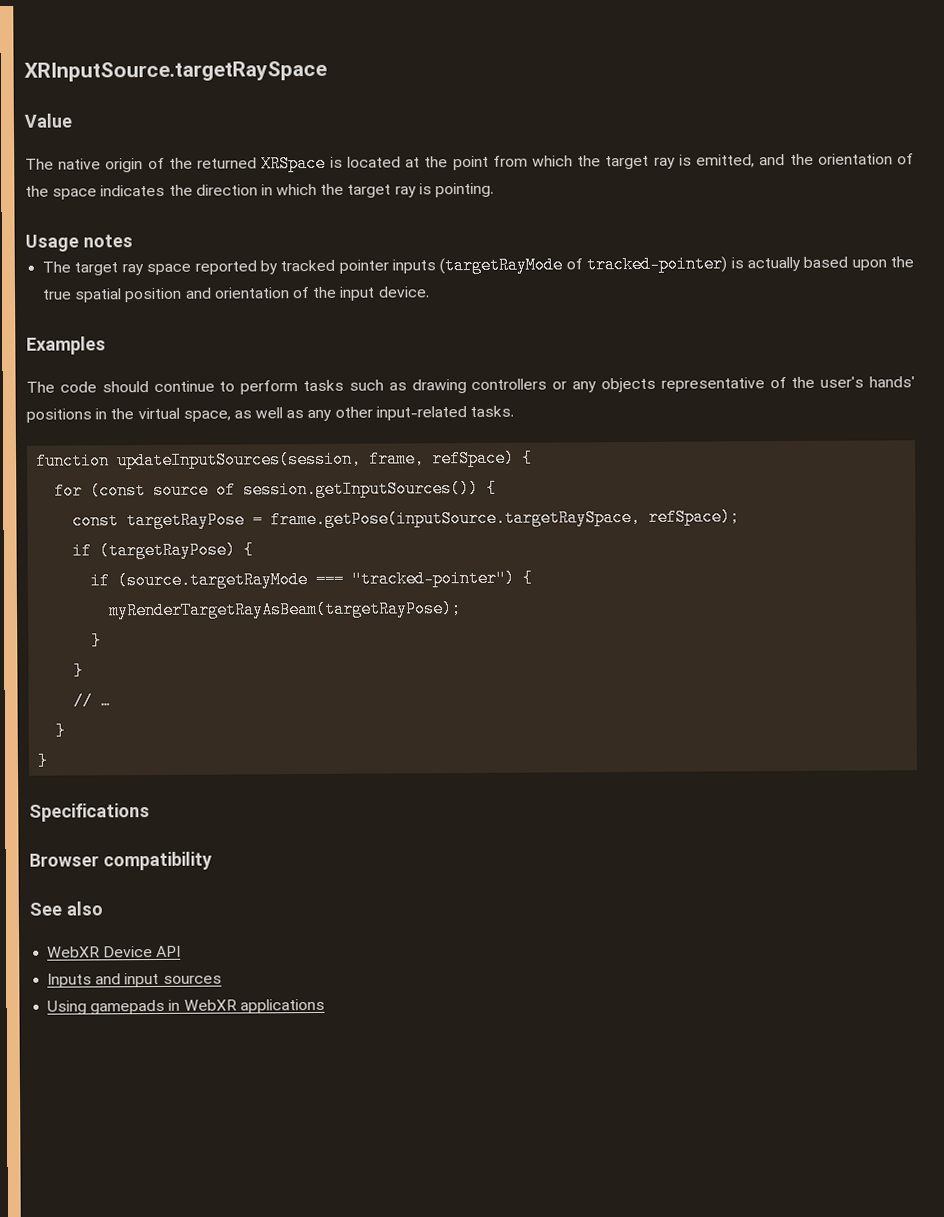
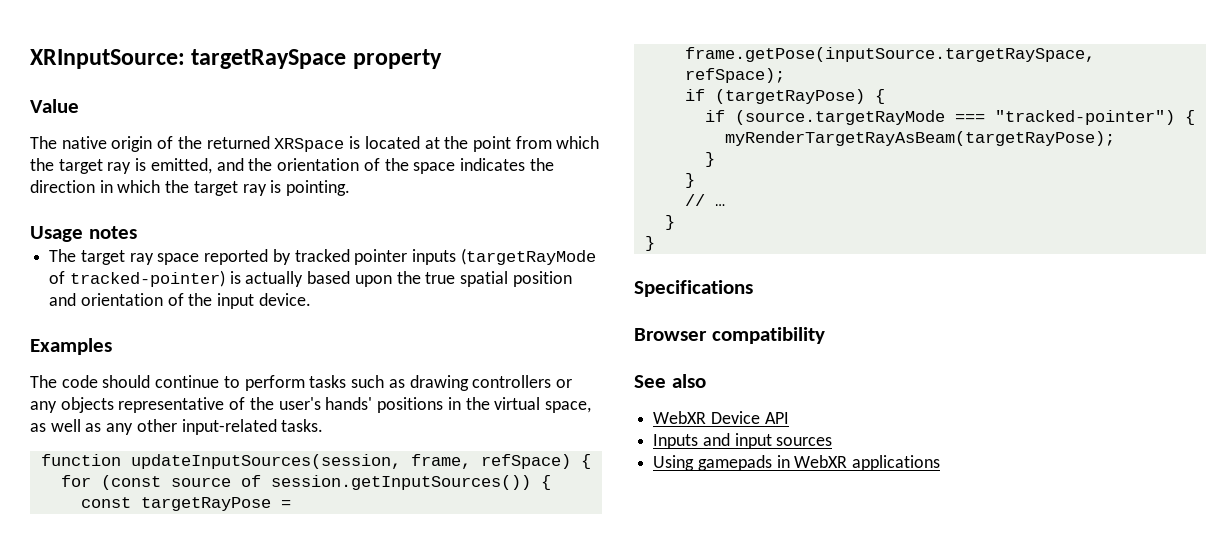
- XRInputSource.targetRaySpace
+ XRInputSource: targetRaySpace property

